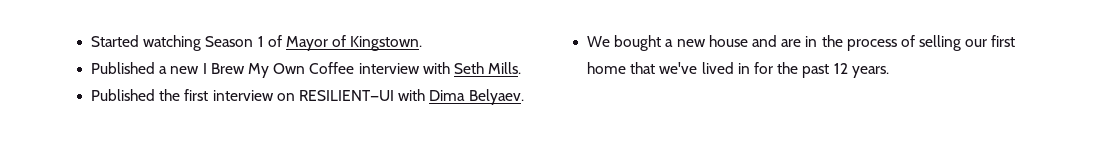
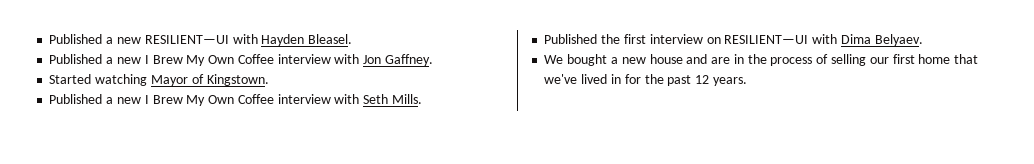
- Started watching Season 1 of Mayor of Kingstown.
+ Published a new RESILIENT—UI with Hayden Bleasel.
+ Published a new I Brew My Own Coffee interview with Jon Gaffney.
+ Started watching Mayor of Kingstown.

